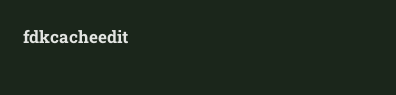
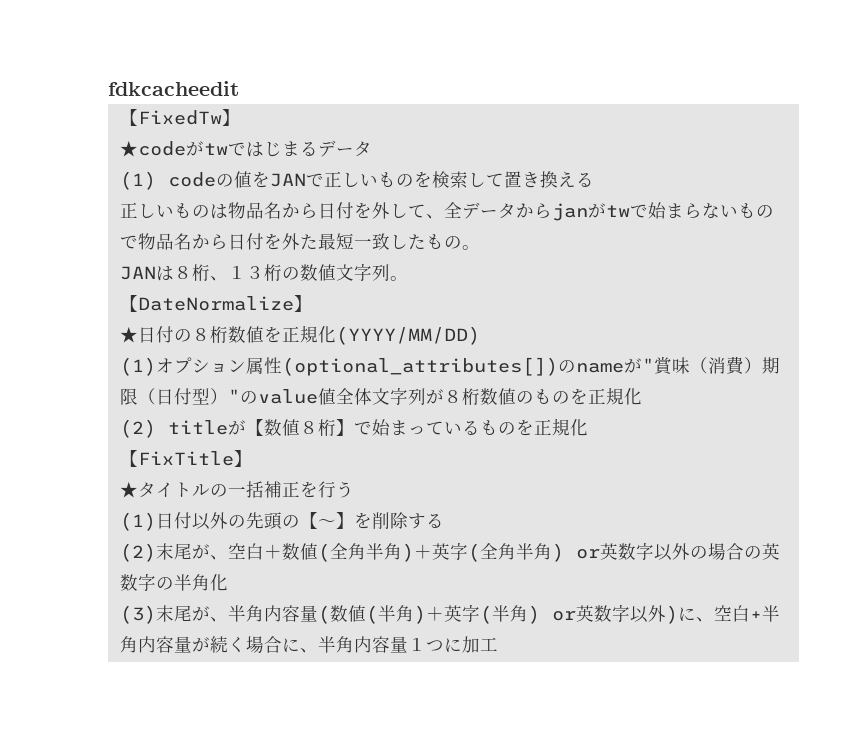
+ 【FixedTw】
+ ★codeがtwではじまるデータ
+ (1) codeの値をJANで正しいものを検索して置き換える
+ 正しいものは物品名から日付を外して、全データからjanがtwで始まらないもので物品名から日付を外た最短一致したもの。
+ JANは８桁、１３桁の数値文字列。
+ 【DateNormalize】
+ ★日付の８桁数値を正規化(YYYY/MM/DD)
+ (1)オプション属性(optional_attributes[])のnameが"賞味（消費）期限（日付型）"のvalue値全体文字列が８桁数値のものを正規化
+ (2) titleが【数値８桁】で始まっているものを正規化
+ 【FixTitle】
+ ★タイトルの一括補正を行う
+ (1)日付以外の先頭の【～】を削除する
+ (2)末尾が、空白＋数値(全角半角)＋英字(全角半角) or英数字以外の場合の英数字の半角化
+ (3)末尾が、半角内容量(数値(半角)＋英字(半角) or英数字以外)に、空白+半角内容量が続く場合に、半角内容量１つに加工

